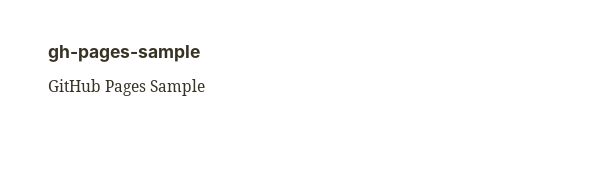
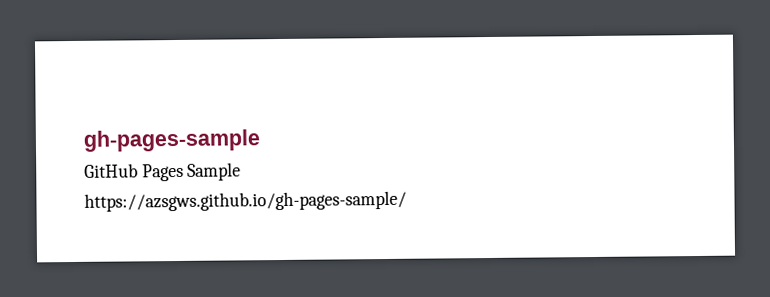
+ https://azsgws.github.io/gh-pages-sample/

